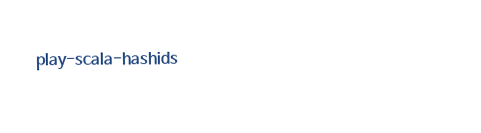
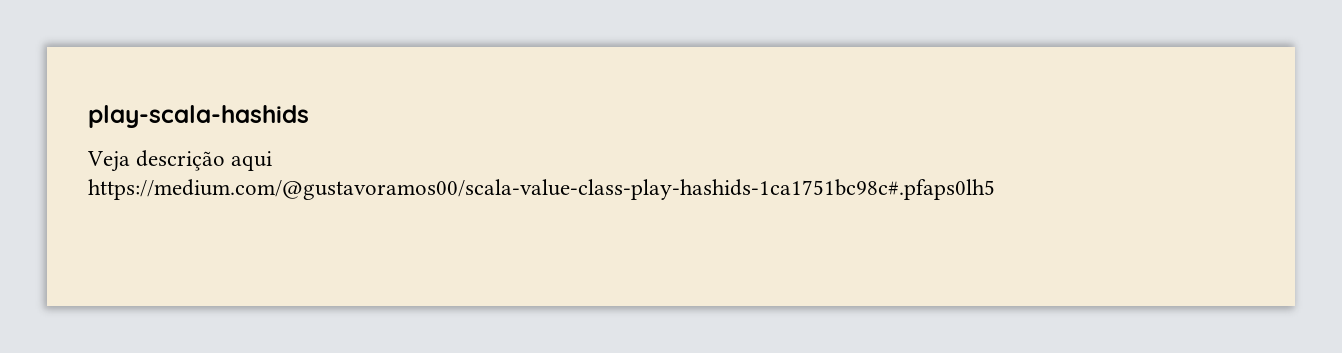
+ Veja descrição aqui https://medium.com/@gustavoramos00/scala-value-class-play-hashids-1ca1751bc98c#.pfaps0lh5

